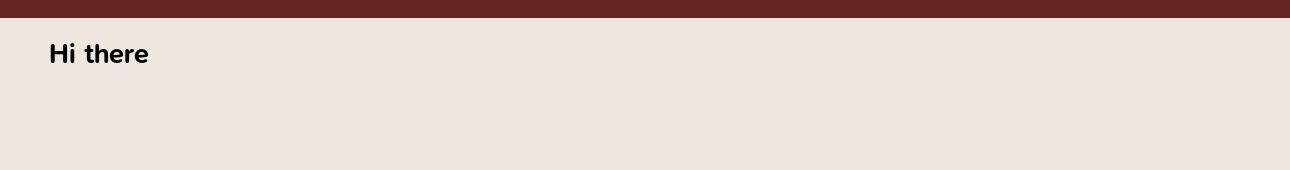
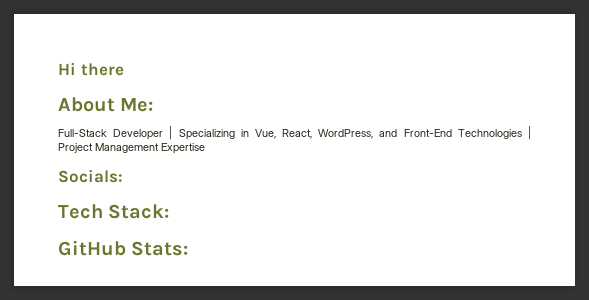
+ About Me:
+ Full-Stack Developer | Specializing in Vue, React, WordPress, and Front-End Technologies | Project Management Expertise
+ Socials:
+ Tech Stack:
+ GitHub Stats:

